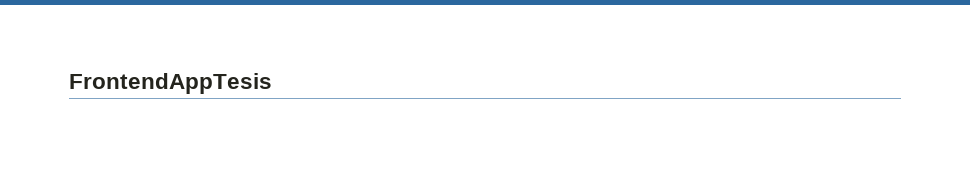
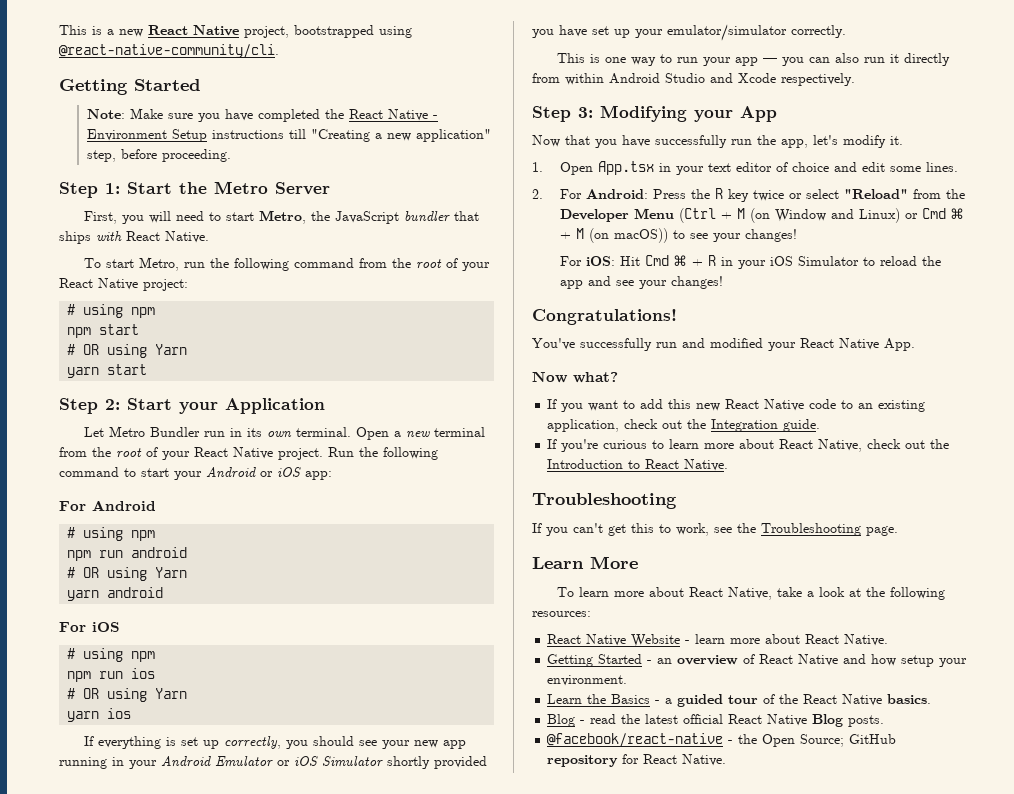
- FrontendAppTesis
+ This is a new React Native project, bootstrapped using @react-native-community/cli.
+ Getting Started
+ Note: Make sure you have completed the React Native - Environment Setup instructions till "Creating a new application" step, before proceeding.
+ Step 1: Start the Metro Server
+ First, you will need to start Metro, the JavaScript bundler that ships with React Native.
+ To start Metro, run the following command from the root of your React Native project:
+ # using npm
+ npm start
+ # OR using Yarn
+ yarn start
+ Step 2: Start your Application
+ Let Metro Bundler run in its own terminal. Open a new terminal from the root of your React Native project. Run the following command to start your Android or iOS app:
+ For Android
+ # using npm
+ npm run android
+ # OR using Yarn
+ yarn android
+ For iOS
+ # using npm
+ npm run ios
+ # OR using Yarn
+ yarn ios
+ If everything is set up correctly, you should see your new app running in your Android Emulator or iOS Simulator shortly provided you have set up your emulator/simulator correctly.
+ This is one way to run your app — you can also run it directly from within Android Studio and Xcode respectively.
+ Step 3: Modifying your App
+ Now that you have successfully run the app, let's modify it.
+ 1. Open App.tsx in your text editor of choice and edit some lines.
+ 2. For Android: Press the R key twice or select "Reload" from the Developer Menu (Ctrl + M (on Window and Linux) or Cmd ⌘ + M (on macOS)) to see your changes!
+ For iOS: Hit Cmd ⌘ + R in your iOS Simulator to reload the app and see your changes!
+ Congratulations!
+ You've successfully run and modified your React Native App.
+ Now what?
+ If you want to add this new React Native code to an existing application, check out the Integration guide.
+ If you're curious to learn more about React Native, check out the Introduction to React Native.
+ Troubleshooting
+ If you can't get this to work, see the Troubleshooting page.
+ Learn More
+ To learn more about React Native, take a look at the following resources:
+ React Native Website - learn more about React Native.
+ Getting Started - an overview of React Native and how setup your environment.
+ Learn the Basics - a guided tour of the React Native basics.
+ Blog - read the latest official React Native Blog posts.
+ @facebook/react-native - the Open Source; GitHub repository for React Native.

